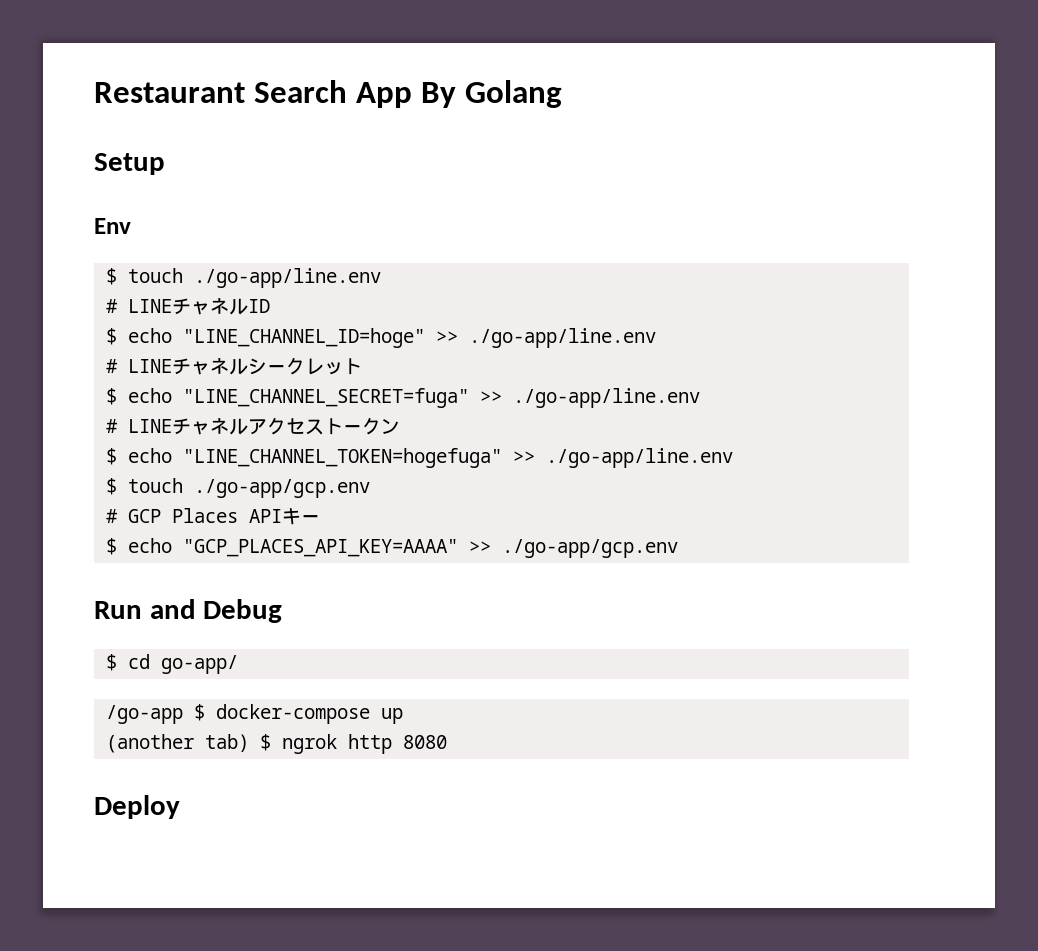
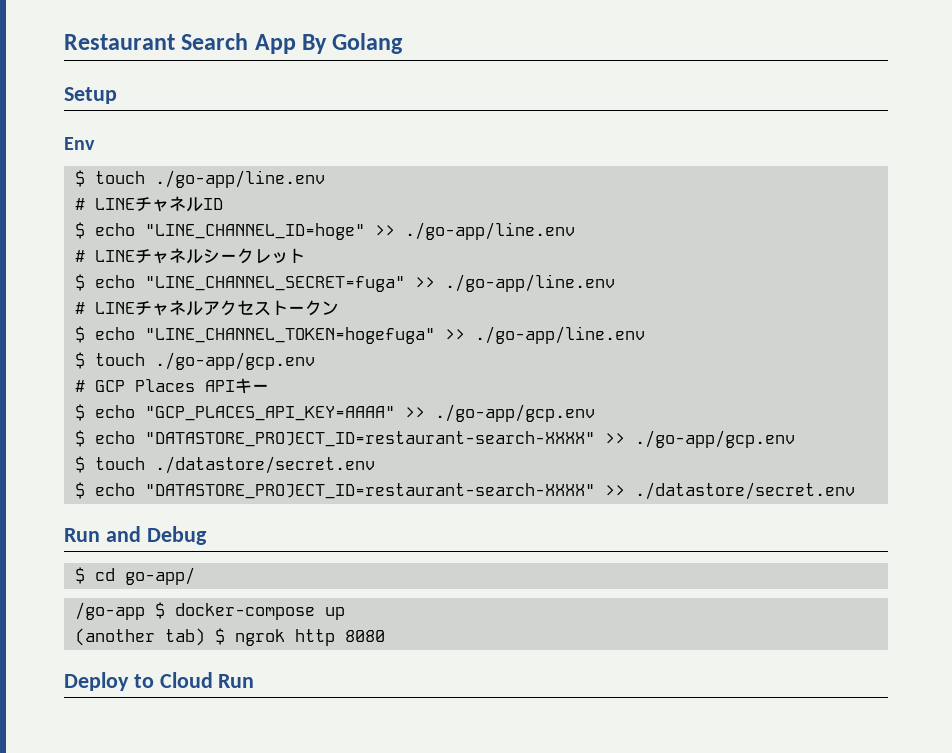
+ $ echo "DATASTORE_PROJECT_ID=restaurant-search-XXXX" >> ./go-app/gcp.env
+ $ touch ./datastore/secret.env
+ $ echo "DATASTORE_PROJECT_ID=restaurant-search-XXXX" >> ./datastore/secret.env
- Deploy
+ Deploy to Cloud Run

